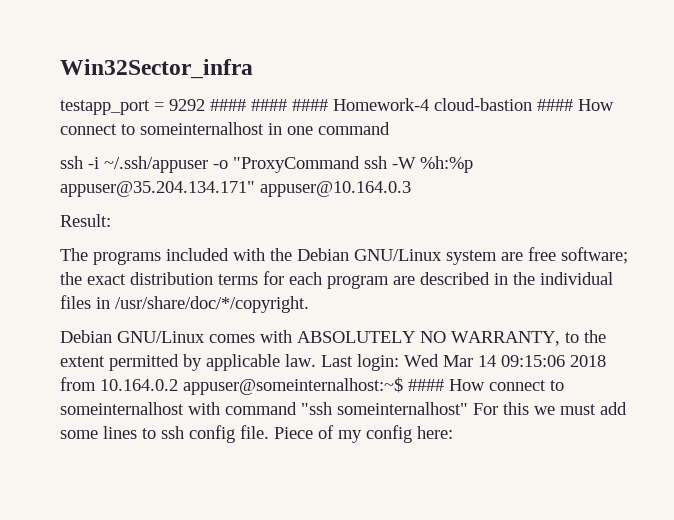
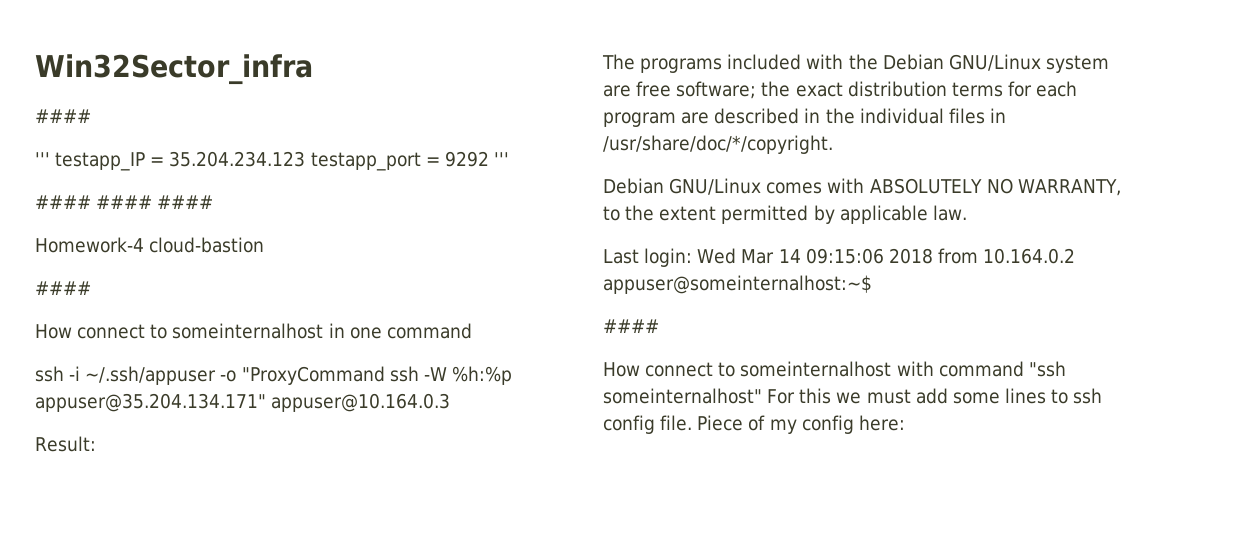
  Win32Sector_infra
- testapp_port = 9292 #### #### #### Homework-4 cloud-bastion #### How connect to someinternalhost in one command
+ ####
+ ''' testapp_IP = 35.204.234.123 testapp_port = 9292 '''
+ #### #### ####
+ Homework-4 cloud-bastion
+ ####
+ How connect to someinternalhost in one command
- Debian GNU/Linux comes with ABSOLUTELY NO WARRANTY, to the extent permitted by applicable law. Last login: Wed Mar 14 09:15:06 2018 from 10.164.0.2 appuser@someinternalhost:~$ #### How connect to someinternalhost with command "ssh someinternalhost" For this we must add some lines to ssh config file.
+ Debian GNU/Linux comes with ABSOLUTELY NO WARRANTY, to the extent permitted by applicable law.
+ Last login: Wed Mar 14 09:15:06 2018 from 10.164.0.2 appuser@someinternalhost:~$
+ ####
+ How connect to someinternalhost with command "ssh someinternalhost" For this we must add some lines to ssh config file.

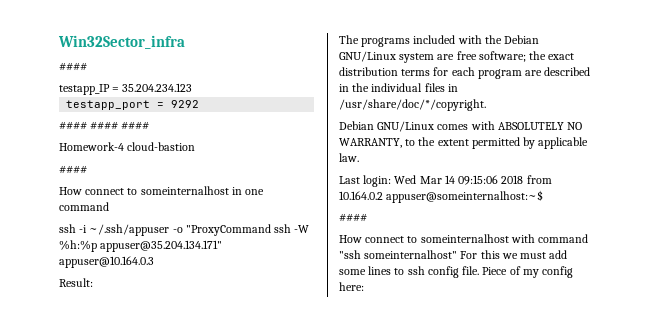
- ''' testapp_IP = 35.204.234.123 testapp_port = 9292 '''
+ testapp_IP = 35.204.234.123
+ testapp_port = 9292

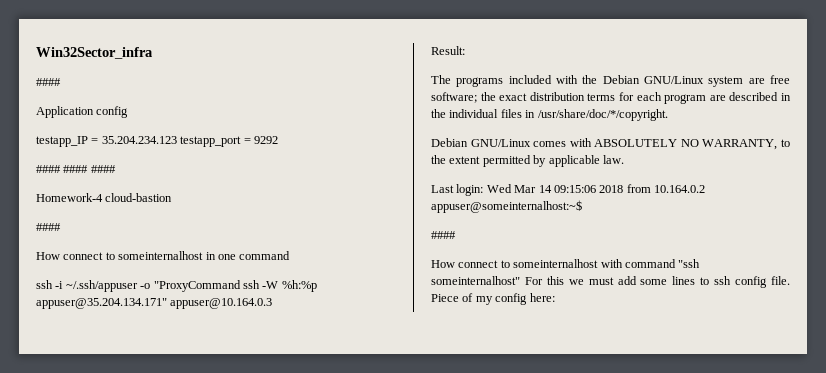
+ Application config
- testapp_IP = 35.204.234.123
- testapp_port = 9292
+ testapp_IP = 35.204.234.123 testapp_port = 9292

